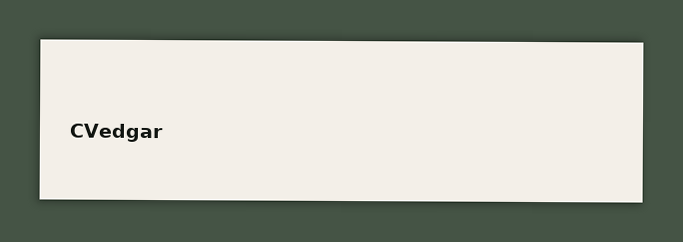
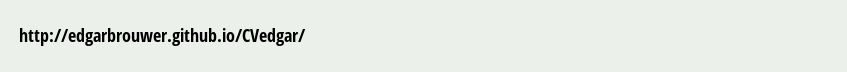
- CVedgar
+ http://edgarbrouwer.github.io/CVedgar/

